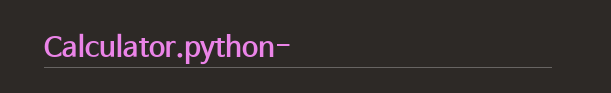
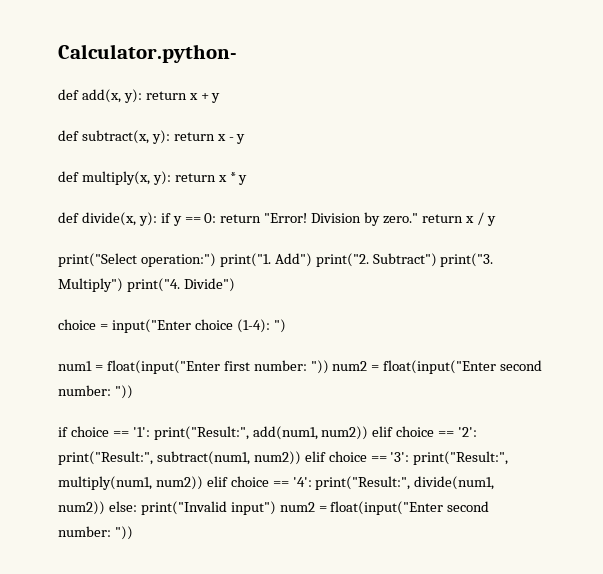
+ def add(x, y): return x + y
+ def subtract(x, y): return x - y
+ def multiply(x, y): return x * y
+ def divide(x, y): if y == 0: return "Error! Division by zero." return x / y
+ print("Select operation:") print("1. Add") print("2. Subtract") print("3. Multiply") print("4. Divide")
+ choice = input("Enter choice (1-4): ")
+ num1 = float(input("Enter first number: ")) num2 = float(input("Enter second number: "))
+ if choice == '1': print("Result:", add(num1, num2)) elif choice == '2': print("Result:", subtract(num1, num2)) elif choice == '3': print("Result:", multiply(num1, num2)) elif choice == '4': print("Result:", divide(num1, num2)) else: print("Invalid input") num2 = float(input("Enter second number: "))

